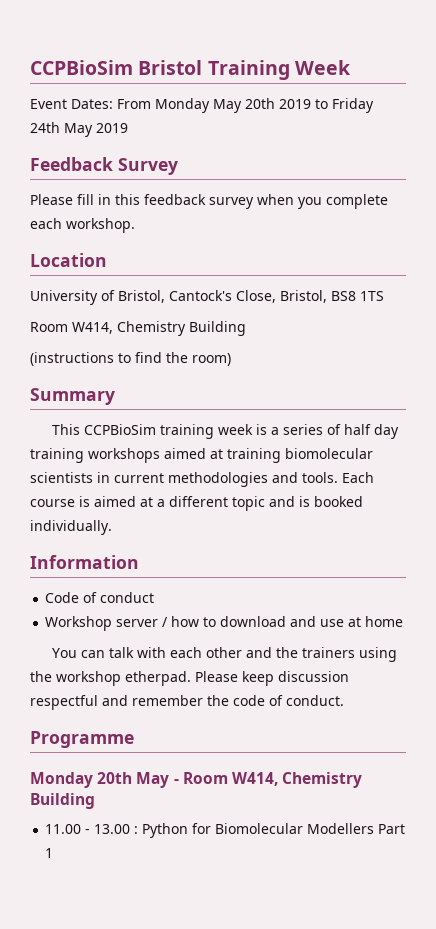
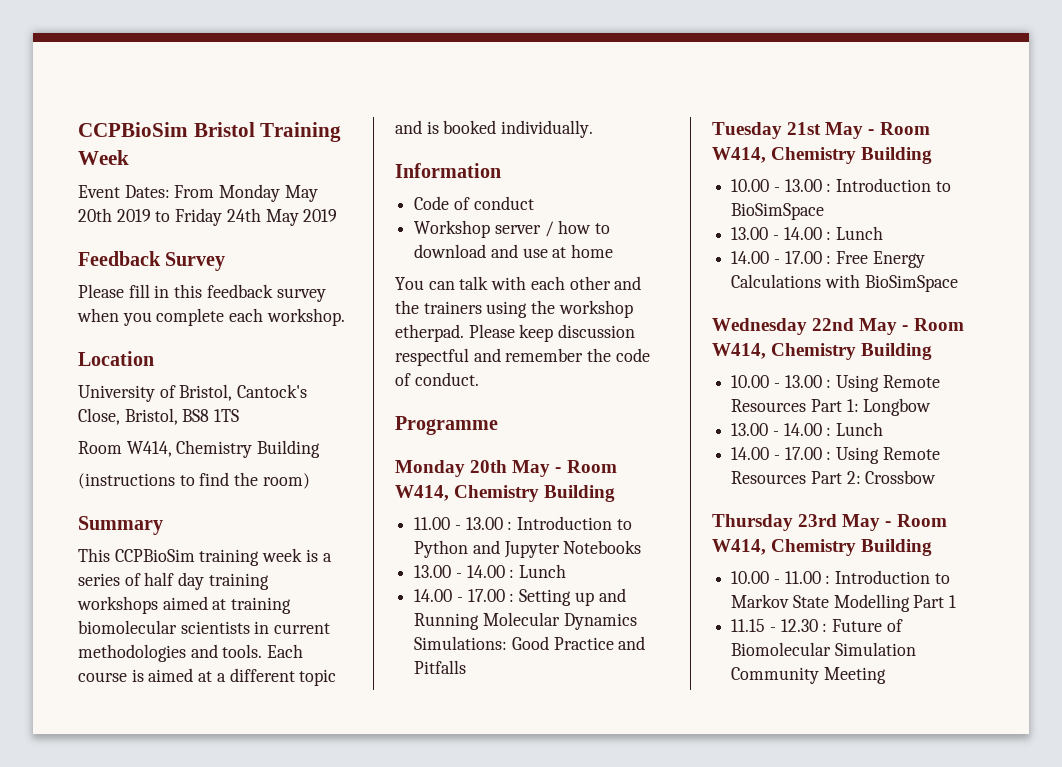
- 11.00 - 13.00 : Python for Biomolecular Modellers Part 1
+ 11.00 - 13.00 : Introduction to Python and Jupyter Notebooks
+ 13.00 - 14.00 : Lunch
+ 14.00 - 17.00 : Setting up and Running Molecular Dynamics Simulations: Good Practice and Pitfalls
+ Tuesday 21st May - Room W414, Chemistry Building
+ 10.00 - 13.00 : Introduction to BioSimSpace
+ 13.00 - 14.00 : Lunch
+ 14.00 - 17.00 : Free Energy Calculations with BioSimSpace
+ Wednesday 22nd May - Room W414, Chemistry Building
+ 10.00 - 13.00 : Using Remote Resources Part 1: Longbow
+ 13.00 - 14.00 : Lunch
+ 14.00 - 17.00 : Using Remote Resources Part 2: Crossbow
+ Thursday 23rd May - Room W414, Chemistry Building
+ 10.00 - 11.00 : Introduction to Markov State Modelling Part 1
+ 11.15 - 12.30 : Future of Biomolecular Simulation Community Meeting

